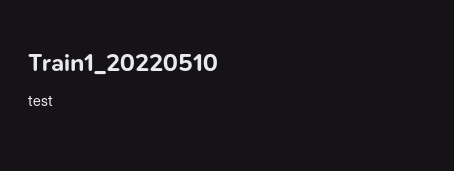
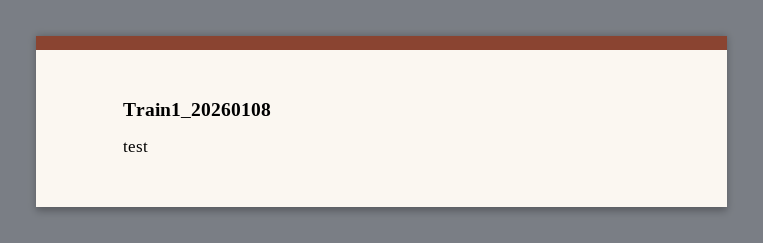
- Train1_20220510
+ Train1_20260108

